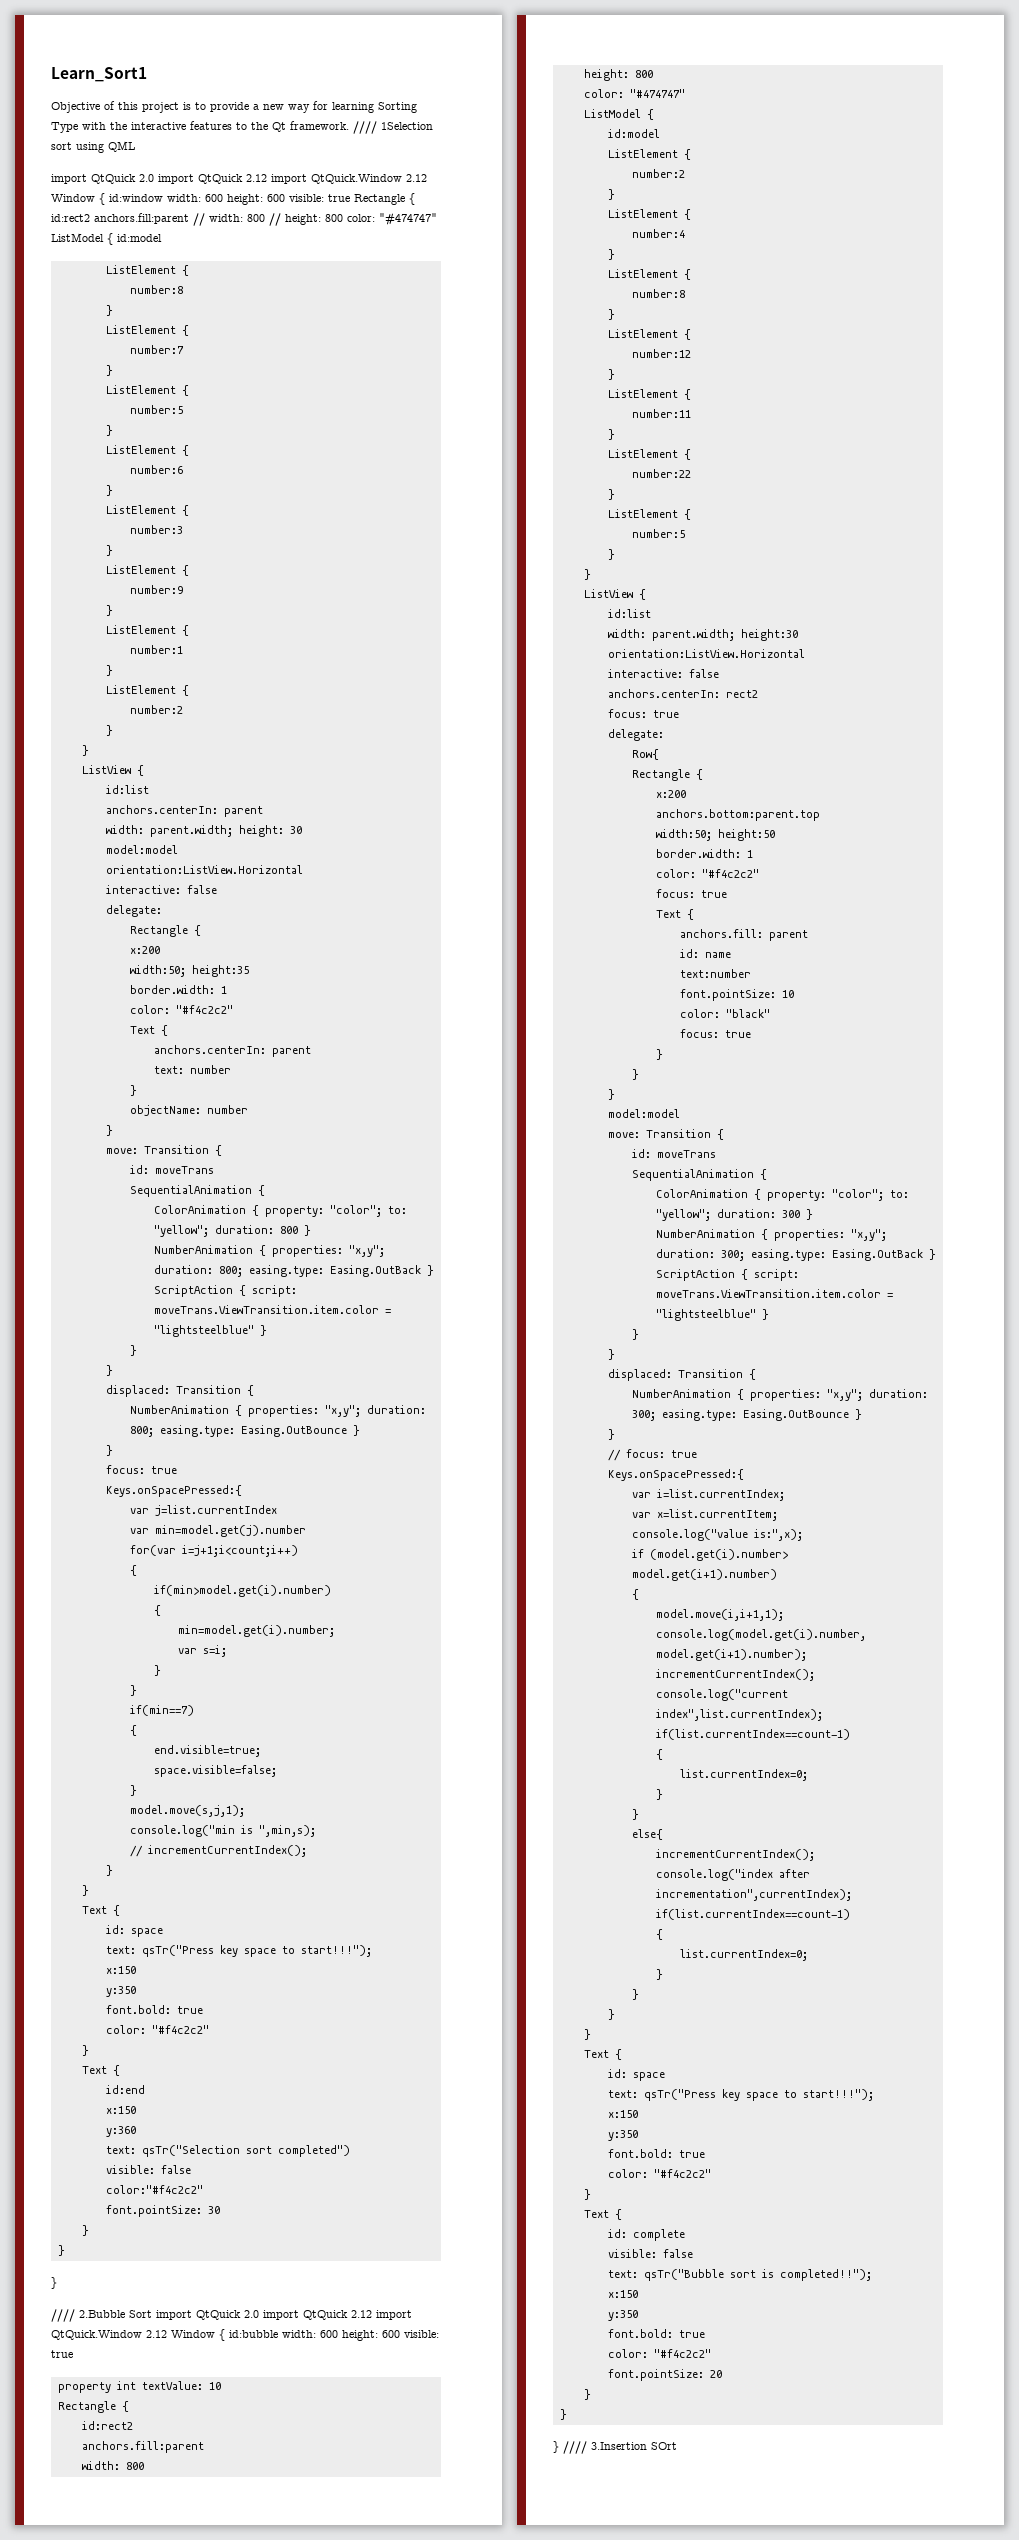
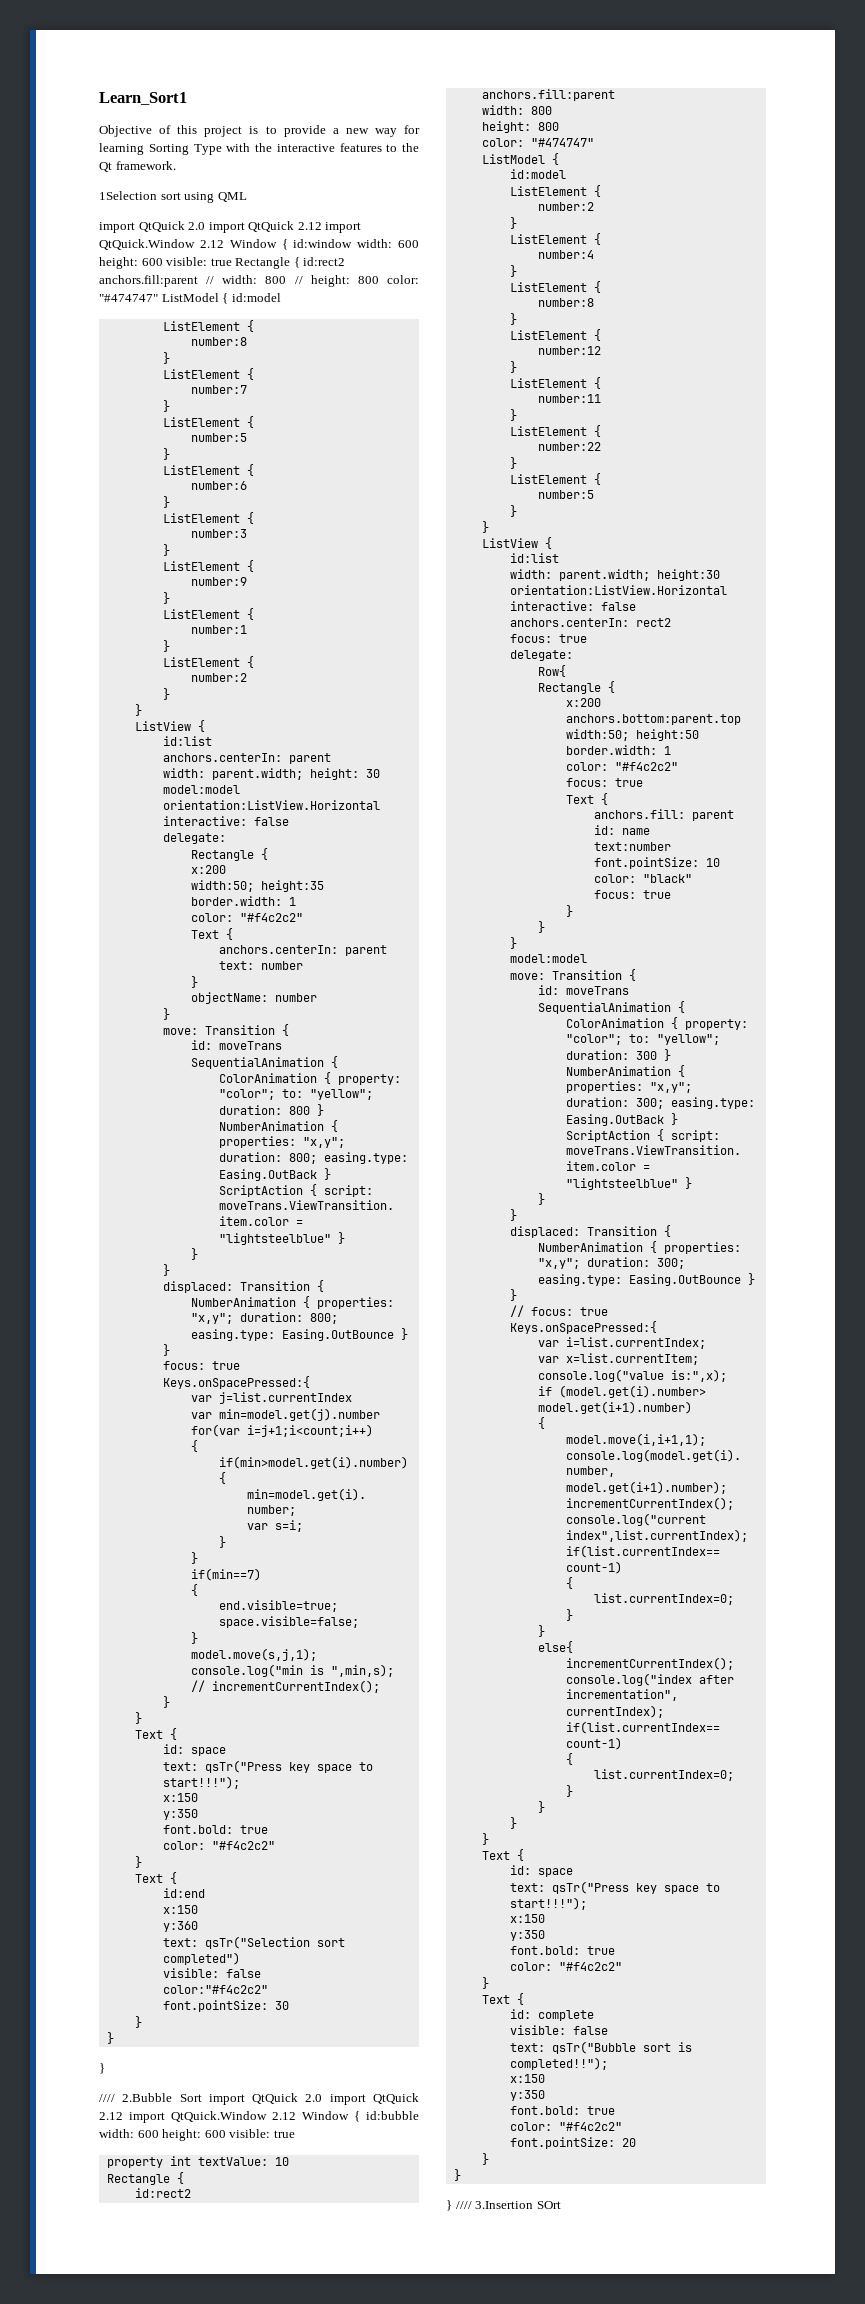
- Objective of this project is to provide a new way for learning Sorting Type with the interactive features to the Qt framework. //// 1Selection sort using QML
+ Objective of this project is to provide a new way for learning Sorting Type with the interactive features to the Qt framework.
+ 1Selection sort using QML

